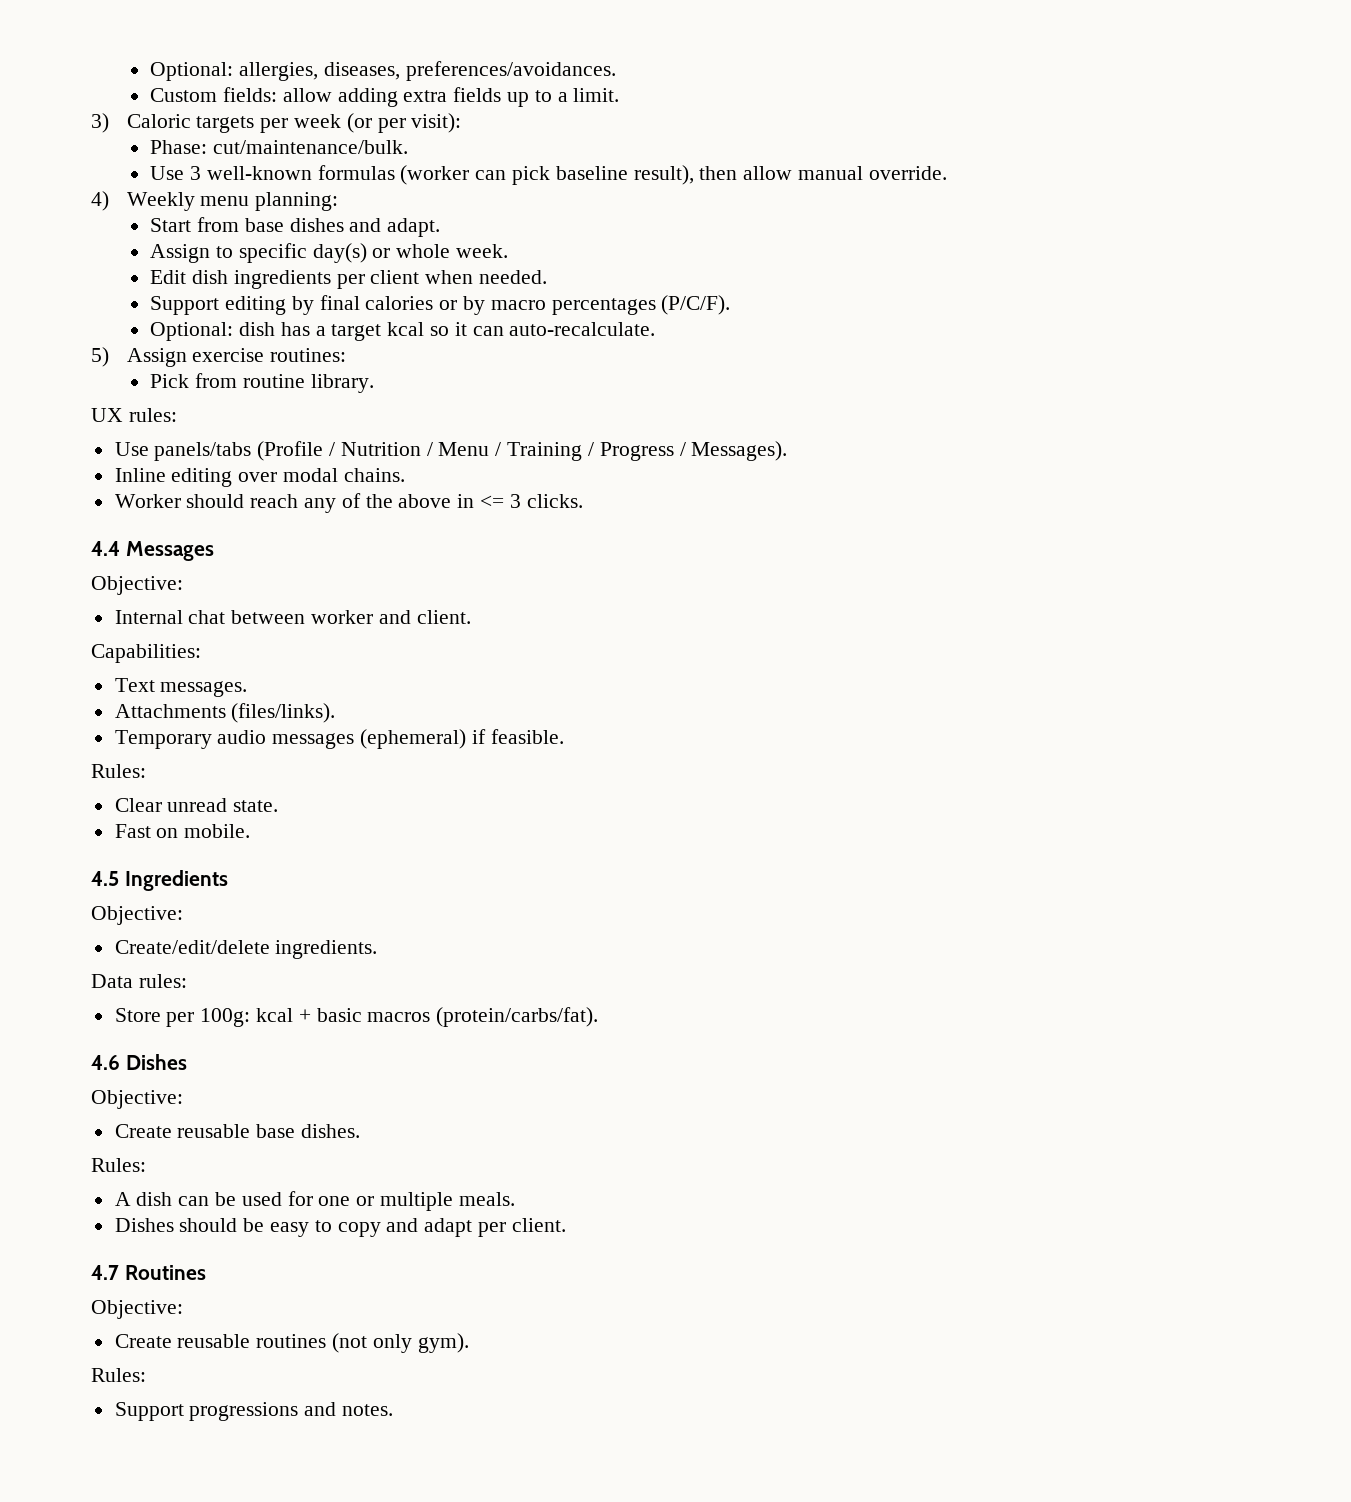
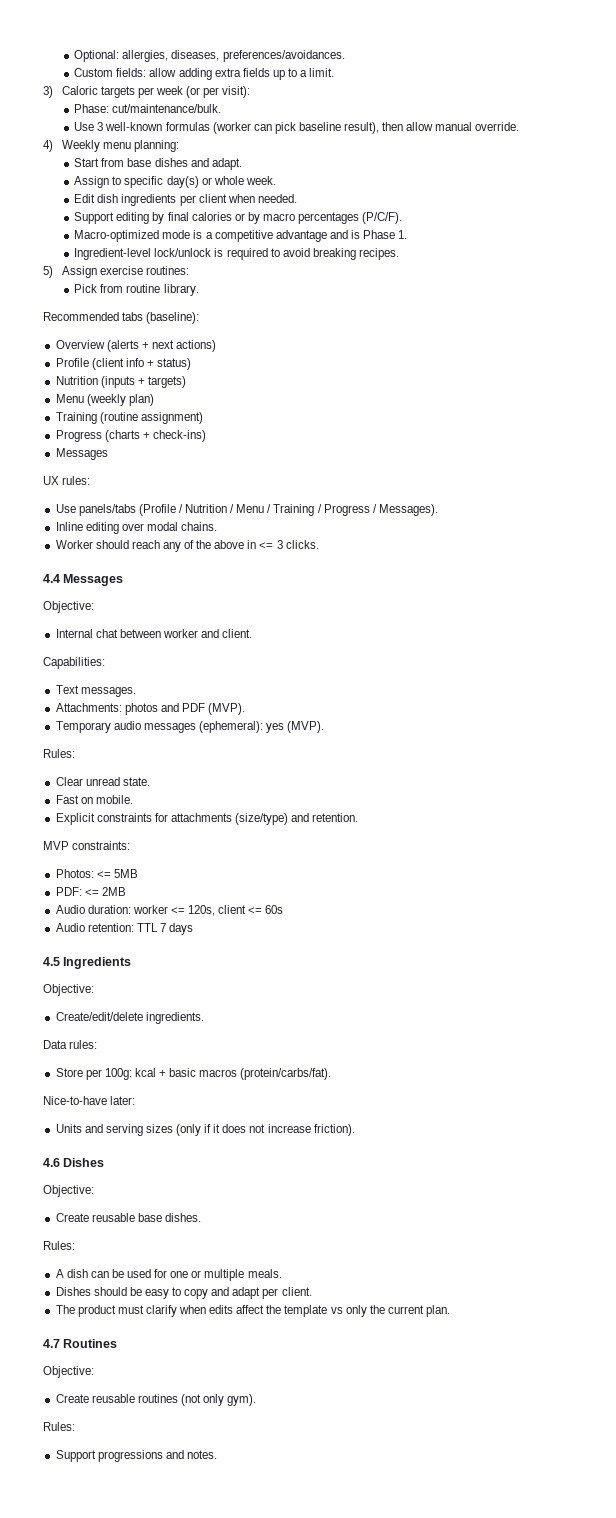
- Optional: dish has a target kcal so it can auto-recalculate.
+ Macro-optimized mode is a competitive advantage and is Phase 1.
+ Ingredient-level lock/unlock is required to avoid breaking recipes.
+ Recommended tabs (baseline):
+ Overview (alerts + next actions)
+ Profile (client info + status)
+ Nutrition (inputs + targets)
+ Menu (weekly plan)
+ Training (routine assignment)
+ Progress (charts + check-ins)
+ Messages
- Attachments (files/links).
+ Attachments: photos and PDF (MVP).
- Temporary audio messages (ephemeral) if feasible.
+ Temporary audio messages (ephemeral): yes (MVP).
+ Explicit constraints for attachments (size/type) and retention.
+ MVP constraints:
+ Photos: <= 5MB
+ PDF: <= 2MB
+ Audio duration: worker <= 120s, client <= 60s
+ Audio retention: TTL 7 days
+ Nice-to-have later:
+ Units and serving sizes (only if it does not increase friction).
+ The product must clarify when edits affect the template vs only the current plan.

